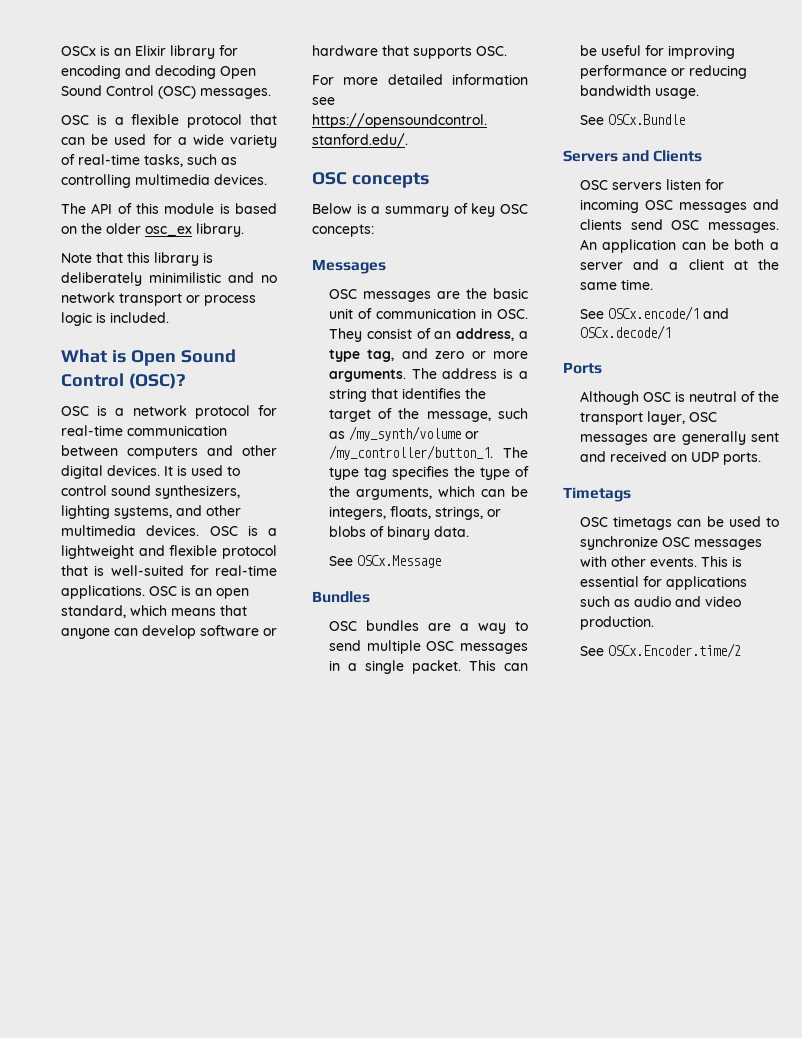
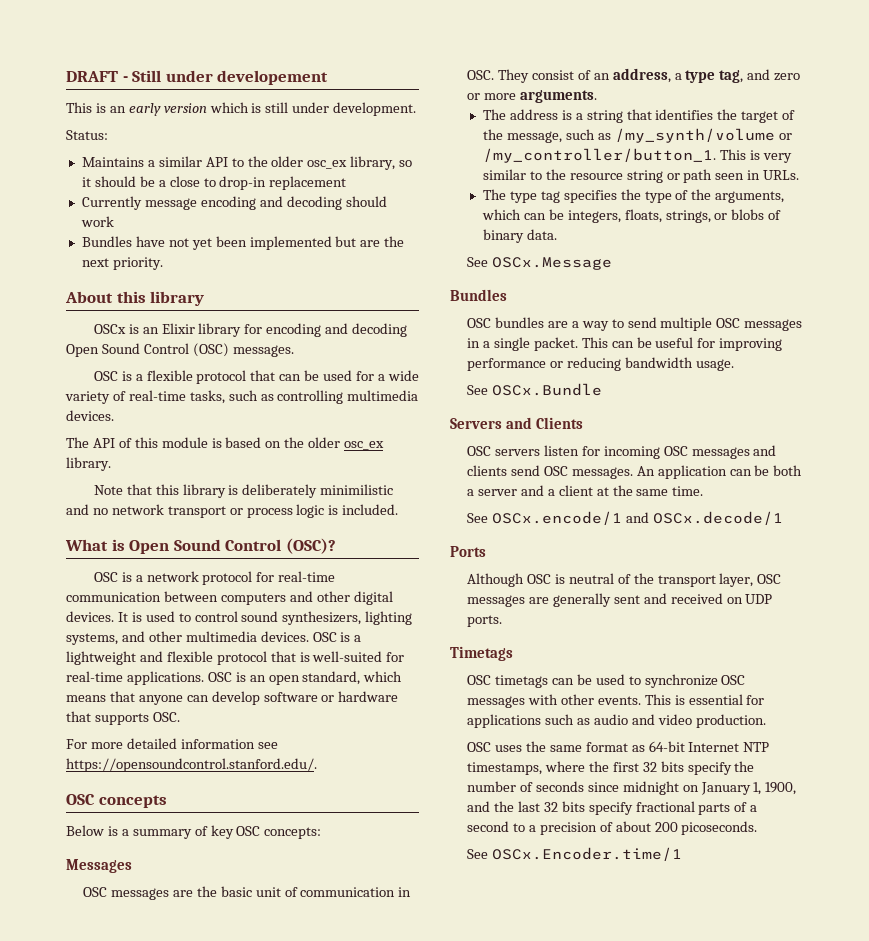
+ DRAFT - Still under developement
+ This is an early version which is still under development.
+ Status:
+ Maintains a similar API to the older osc_ex library, so it should be a close to drop-in replacement
+ Currently message encoding and decoding should work
+ Bundles have not yet been implemented but are the next priority.
+ About this library
- OSC messages are the basic unit of communication in OSC. They consist of an address, a type tag, and zero or more arguments. The address is a string that identifies the target of the message, such as /my_synth/volume or /my_controller/button_1. The type tag specifies the type of the arguments, which can be integers, floats, strings, or blobs of binary data.
+ OSC messages are the basic unit of communication in OSC. They consist of an address, a type tag, and zero or more arguments.
+ The address is a string that identifies the target of the message, such as /my_synth/volume or /my_controller/button_1. This is very similar to the resource string or path seen in URLs.
+ The type tag specifies the type of the arguments, which can be integers, floats, strings, or blobs of binary data.
- See OSCx.Encoder.time/2
+ OSC uses the same format as 64-bit Internet NTP timestamps, where the first 32 bits specify the number of seconds since midnight on January 1, 1900, and the last 32 bits specify fractional parts of a second to a precision of about 200 picoseconds.
+ See OSCx.Encoder.time/1

